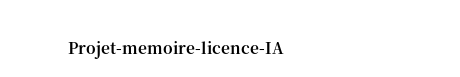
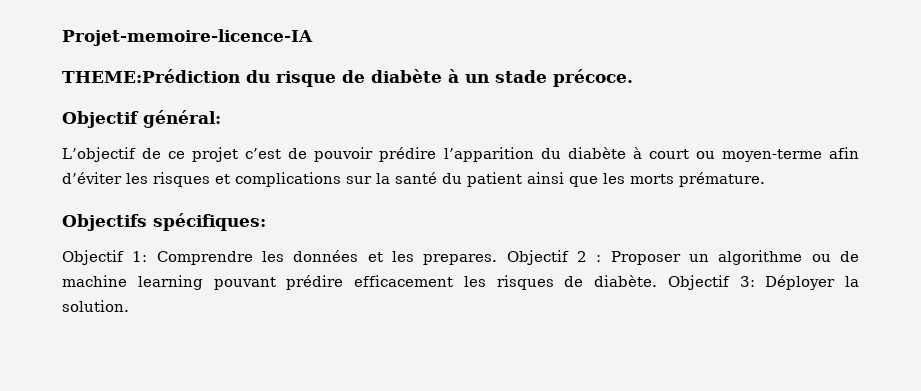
+ THEME:Prédiction du risque de diabète à un stade précoce.
+ Objectif général:
+ L’objectif de ce projet c’est de pouvoir prédire l’apparition du diabète à court ou moyen-terme afin d’éviter les risques et complications sur la santé du patient ainsi que les morts prémature.
+ Objectifs spécifiques:
+ Objectif 1: Comprendre les données et les prepares. Objectif 2 : Proposer un algorithme ou de machine learning pouvant prédire efficacement les risques de diabète. Objectif 3: Déployer la solution.

